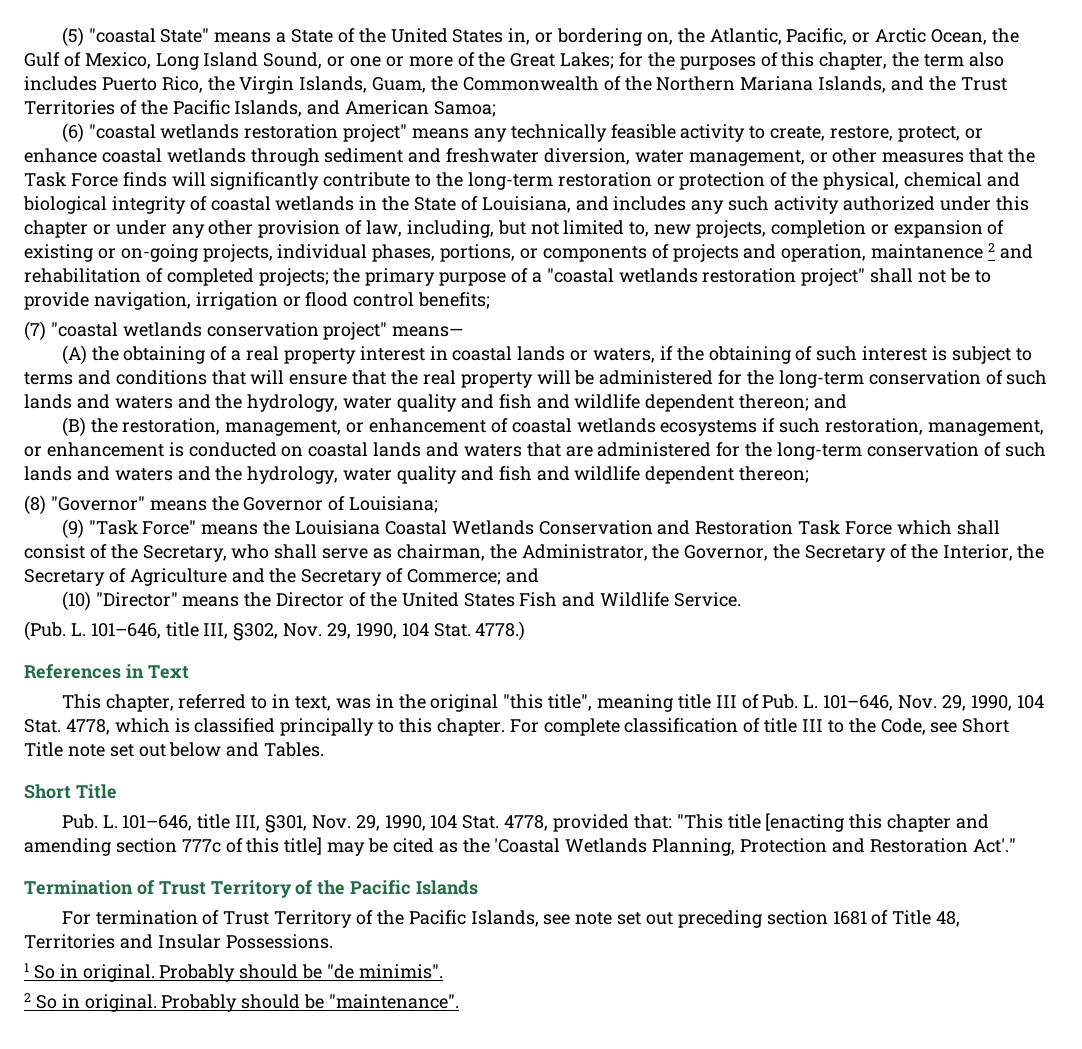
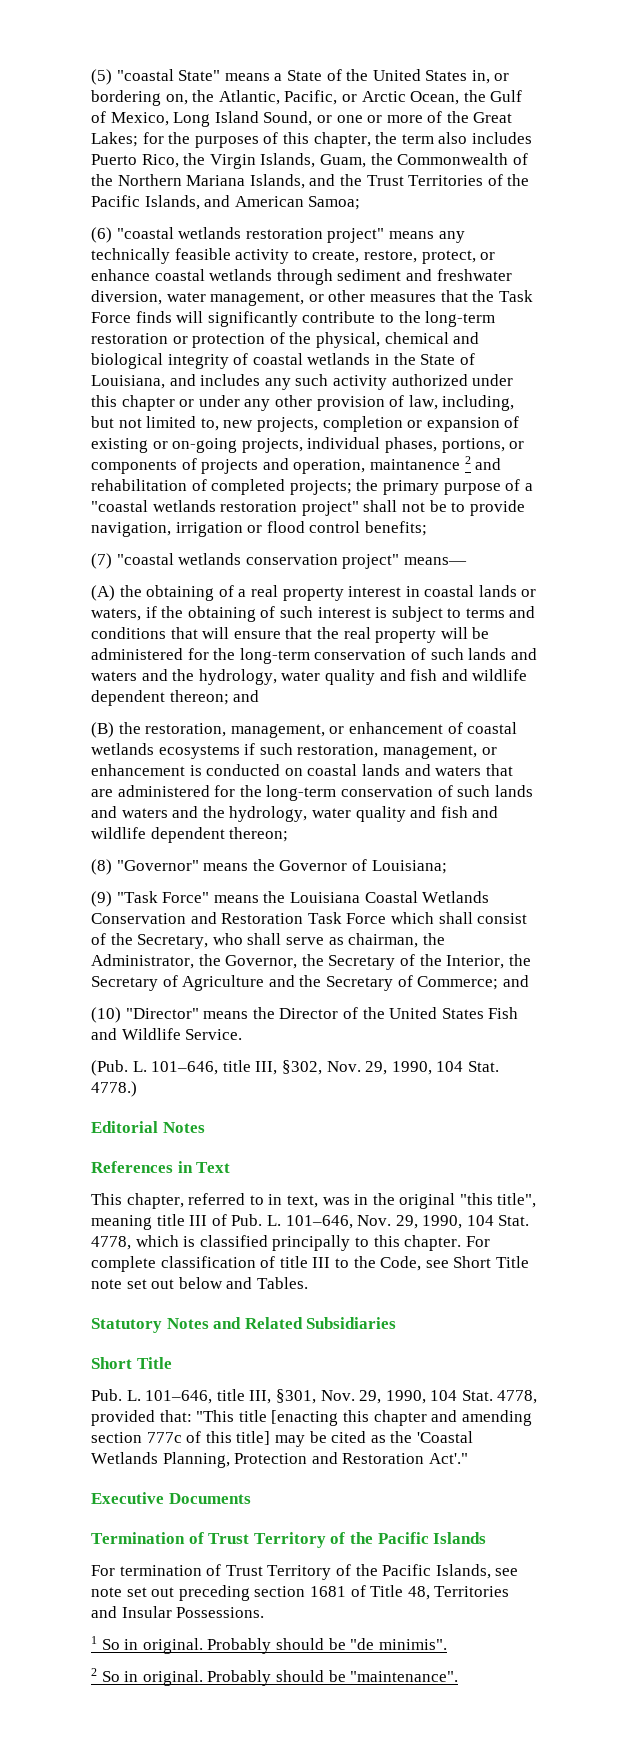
+ Editorial Notes
+ Statutory Notes and Related Subsidiaries
+ Executive Documents

